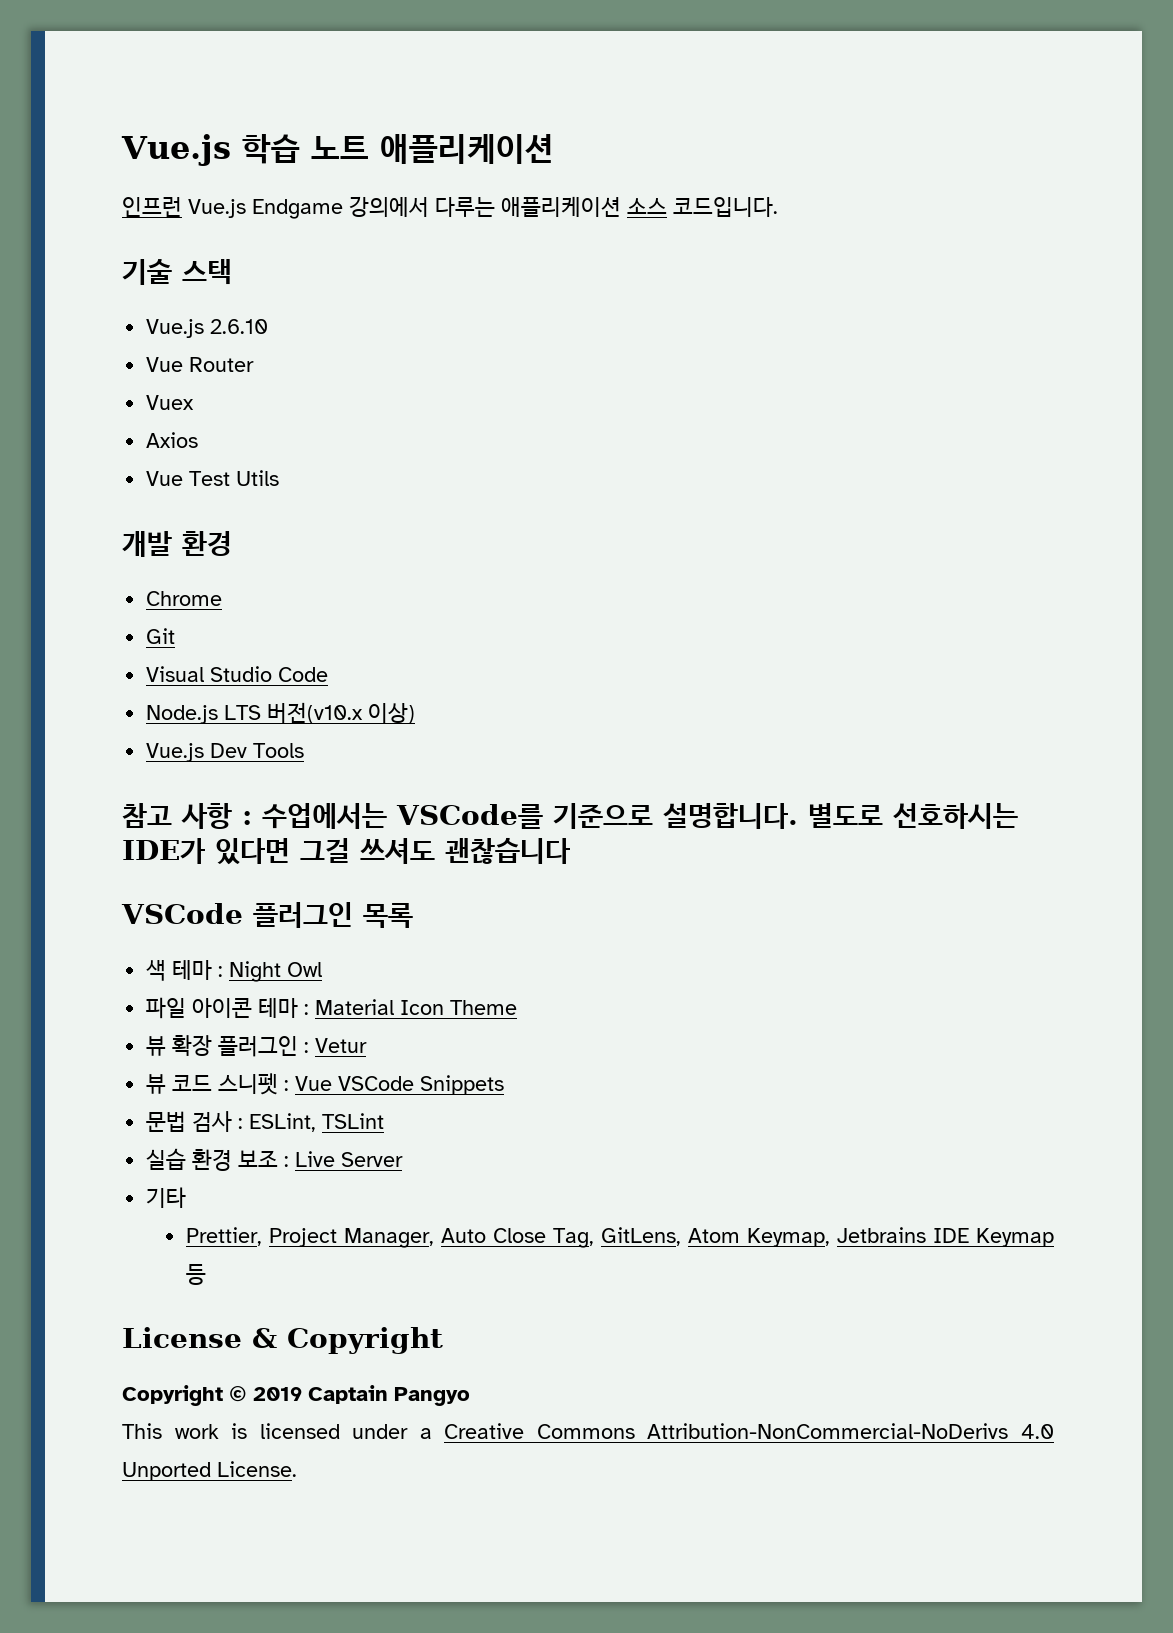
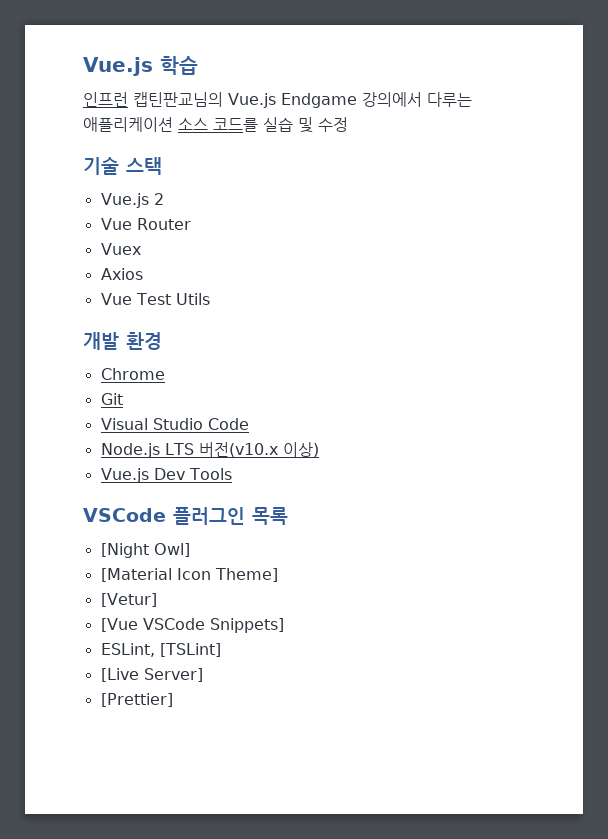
- Vue.js 학습 노트 애플리케이션
+ Vue.js 학습
- 인프런 Vue.js Endgame 강의에서 다루는 애플리케이션 소스 코드입니다.
+ 인프런 캡틴판교님의 Vue.js Endgame 강의에서 다루는 애플리케이션 소스 코드를 실습 및 수정
- Vue.js 2.6.10
+ Vue.js 2
- 참고 사항 : 수업에서는 VSCode를 기준으로 설명합니다. 별도로 선호하시는 IDE가 있다면 그걸 쓰셔도 괜찮습니다
  VSCode 플러그인 목록
- 색 테마 : Night Owl
- 파일 아이콘 테마 : Material Icon Theme
- 뷰 확장 플러그인 : Vetur
- 뷰 코드 스니펫 : Vue VSCode Snippets
- 문법 검사 : ESLint, TSLint
- 실습 환경 보조 : Live Server
- 기타
- Prettier, Project Manager, Auto Close Tag, GitLens, Atom Keymap, Jetbrains IDE Keymap 등
- License & Copyright
- Copyright © 2019 Captain Pangyo
- This work is licensed under a Creative Commons Attribution-NonCommercial-NoDerivs 4.0 Unported License.
+ [Night Owl]
+ [Material Icon Theme]
+ [Vetur]
+ [Vue VSCode Snippets]
+ ESLint, [TSLint]
+ [Live Server]
+ [Prettier]

